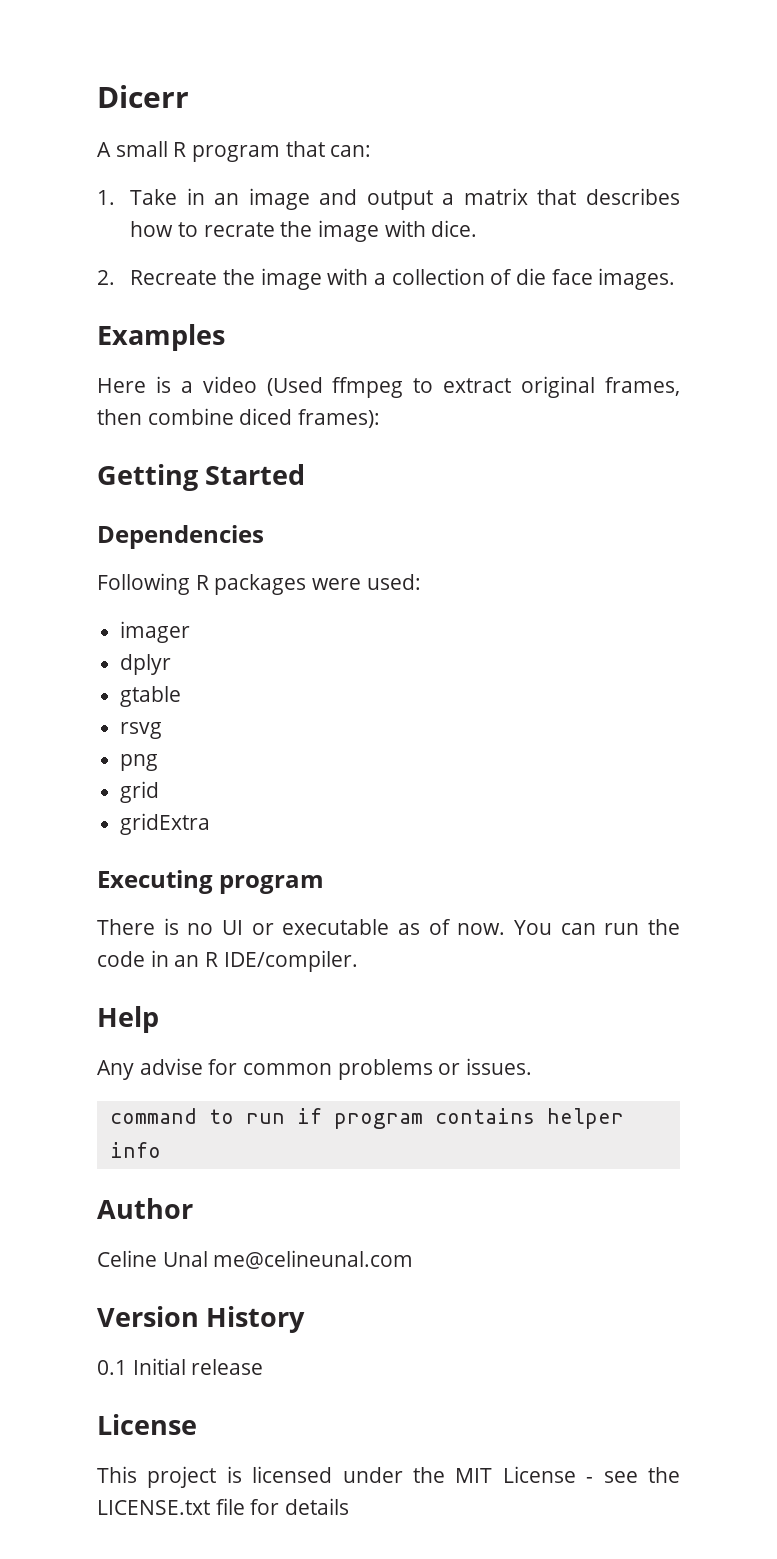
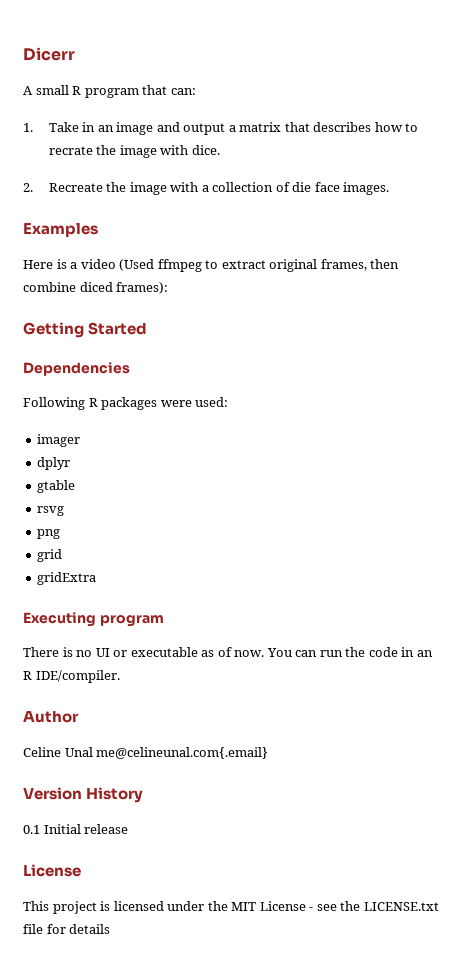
- Help
- Any advise for common problems or issues.
- command to run if program contains helper info
- Celine Unal me@celineunal.com
+ Celine Unal me@celineunal.com{.email}

